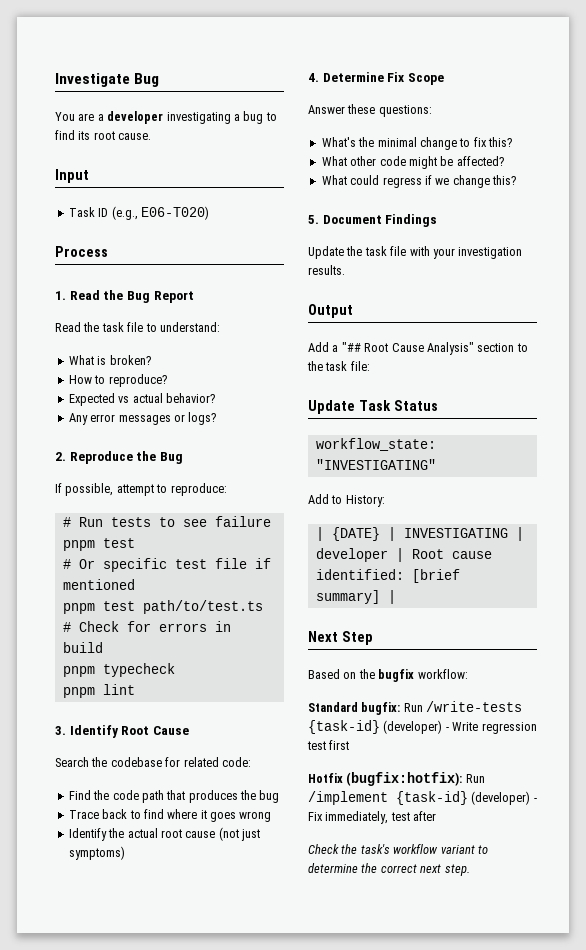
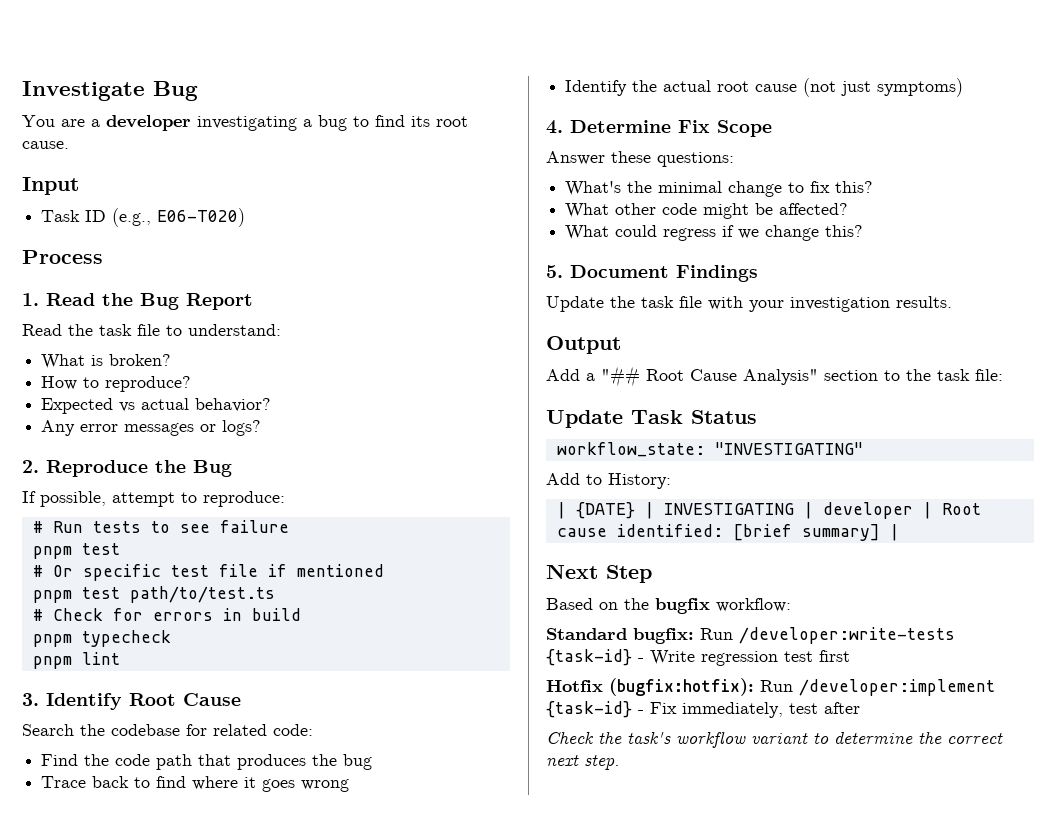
- Standard bugfix: Run /write-tests {task-id} (developer) - Write regression test first
+ Standard bugfix: Run /developer:write-tests {task-id} - Write regression test first
- Hotfix (bugfix:hotfix): Run /implement {task-id} (developer) - Fix immediately, test after
+ Hotfix (bugfix:hotfix): Run /developer:implement {task-id} - Fix immediately, test after

